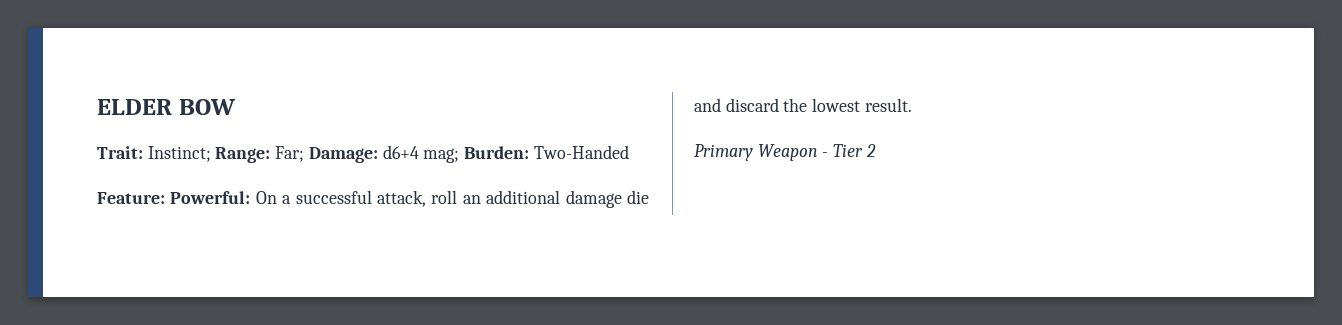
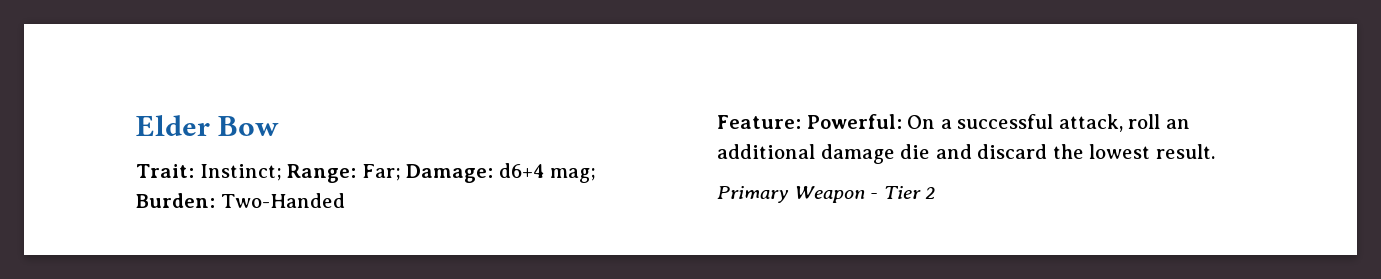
- ELDER BOW
+ Elder Bow

